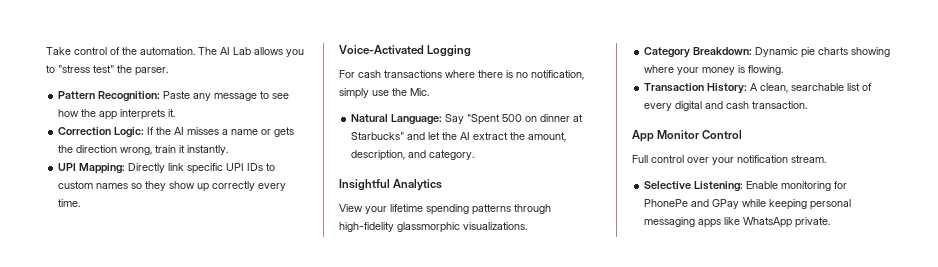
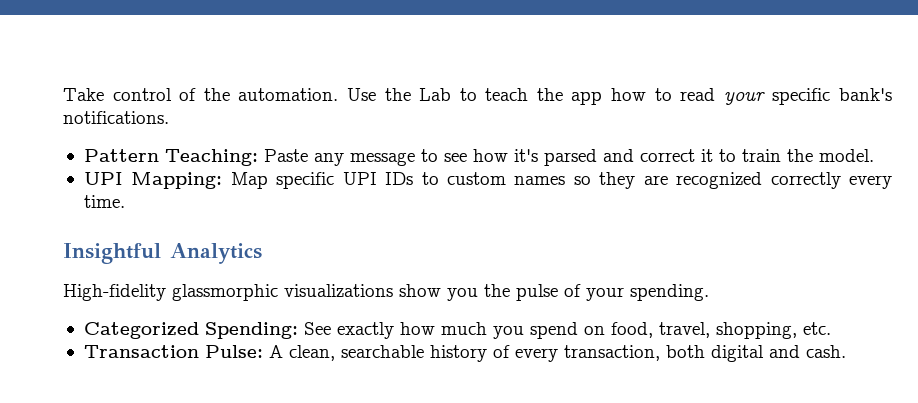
- The AI Lab allows you to "stress test" the parser.
+ Use the Lab to teach the app how to read your specific bank's notifications.
- Pattern Recognition: Paste any message to see how the app interprets it.
- Correction Logic: If the AI misses a name or gets the direction wrong, train it instantly.
+ Pattern Teaching: Paste any message to see how it's parsed and correct it to train the model.
- UPI Mapping: Directly link specific UPI IDs to custom names so they show up correctly every time.
+ UPI Mapping: Map specific UPI IDs to custom names so they are recognized correctly every time.
- Voice-Activated Logging
- For cash transactions where there is no notification, simply use the Mic.
- Natural Language: Say "Spent 500 on dinner at Starbucks" and let the AI extract the amount, description, and category.
  Insightful Analytics
- View your lifetime spending patterns through high-fidelity glassmorphic visualizations.
- Category Breakdown: Dynamic pie charts showing where your money is flowing.
+ High-fidelity glassmorphic visualizations show you the pulse of your spending.
+ Categorized Spending: See exactly how much you spend on food, travel, shopping, etc.
- Transaction History: A clean, searchable list of every digital and cash transaction.
- App Monitor Control
- Full control over your notification stream.
- Selective Listening: Enable monitoring for PhonePe and GPay while keeping personal messaging apps like WhatsApp private.
+ Transaction Pulse: A clean, searchable history of every transaction, both digital and cash.

